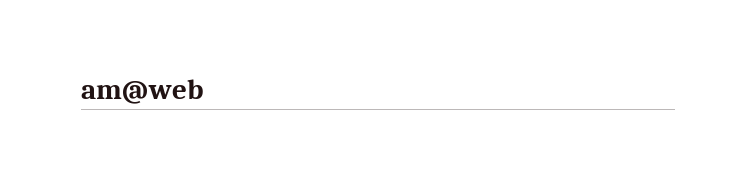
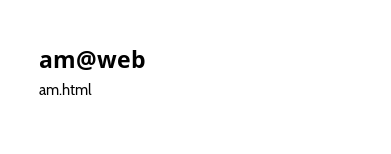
+ am.html

